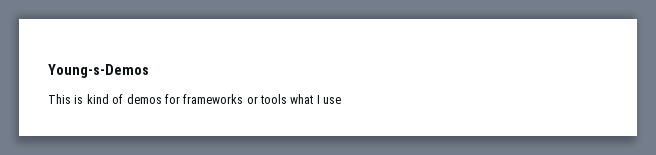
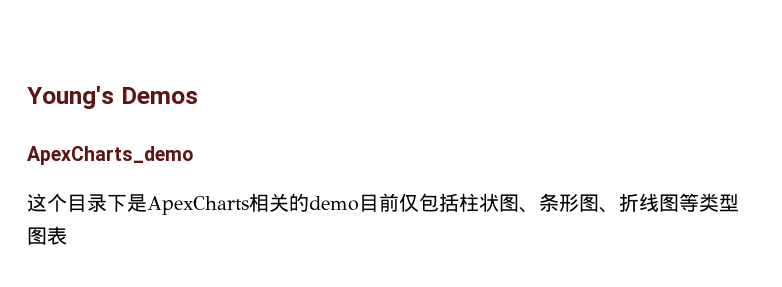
- Young-s-Demos
- This is kind of demos for frameworks or tools what I use
+ Young's Demos
+ ApexCharts_demo
+ 这个目录下是ApexCharts相关的demo目前仅包括柱状图、条形图、折线图等类型图表

